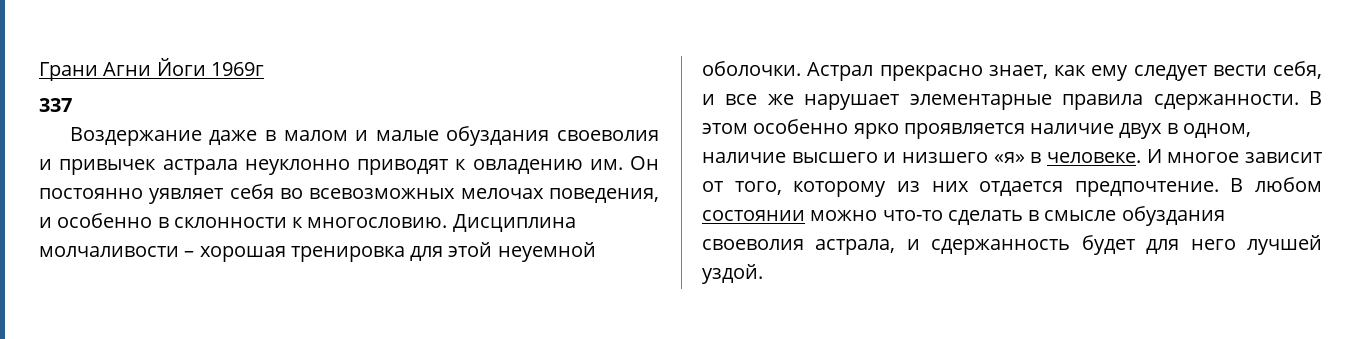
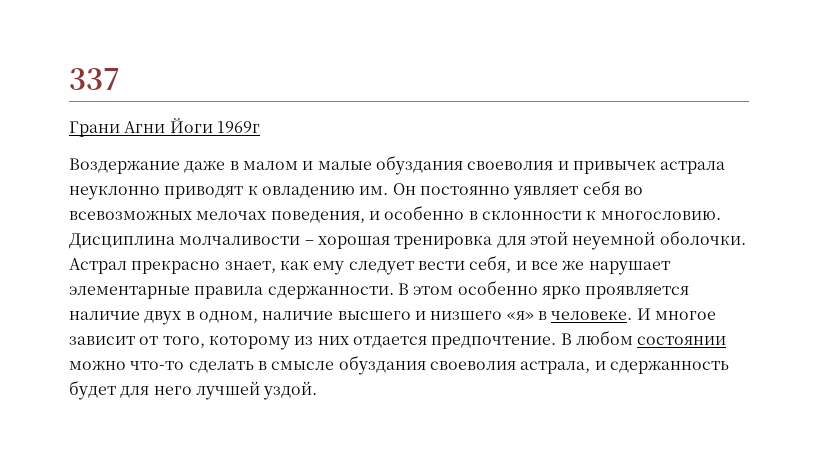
+ 337
- 337

